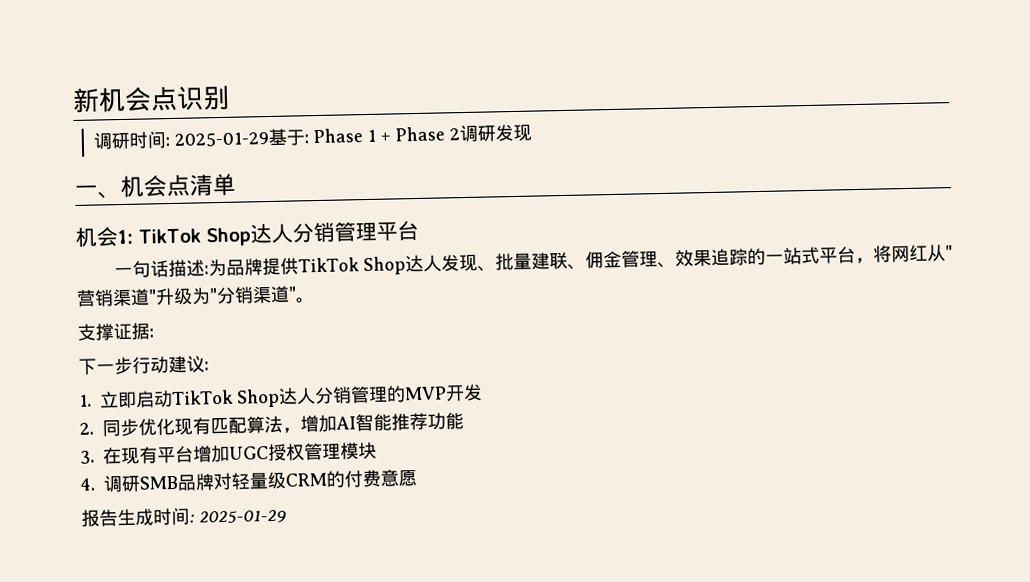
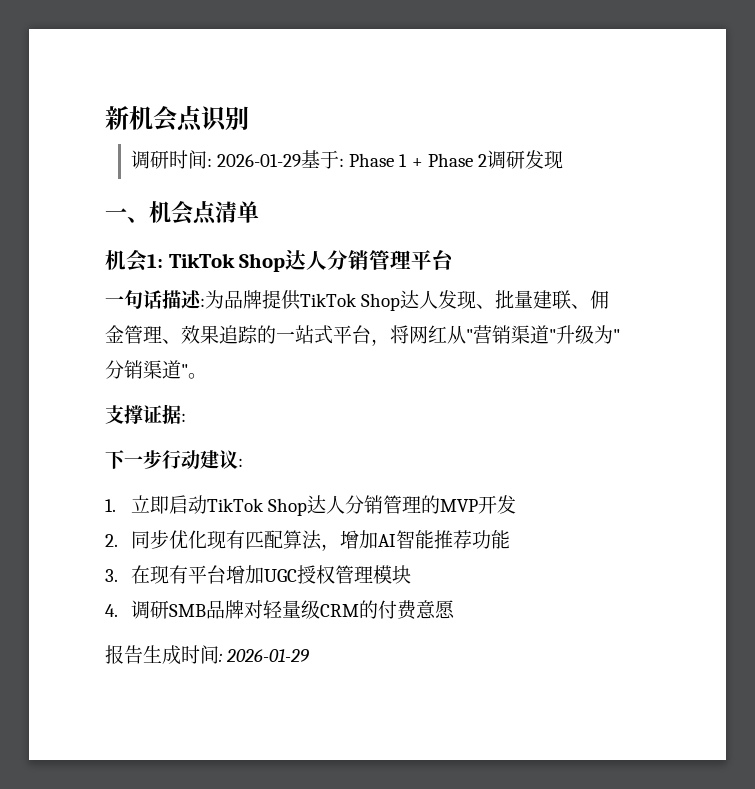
- 调研时间: 2025-01-29基于: Phase 1 + Phase 2调研发现
+ 调研时间: 2026-01-29基于: Phase 1 + Phase 2调研发现
- 报告生成时间: 2025-01-29
+ 报告生成时间: 2026-01-29

